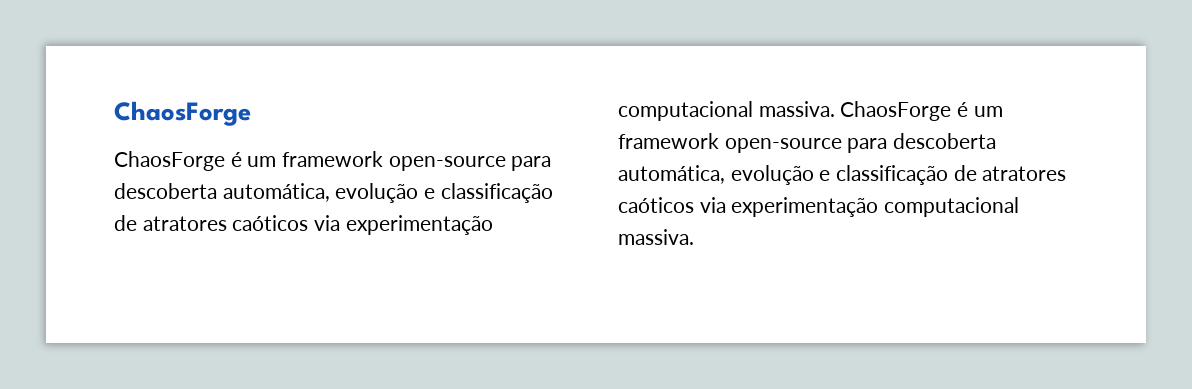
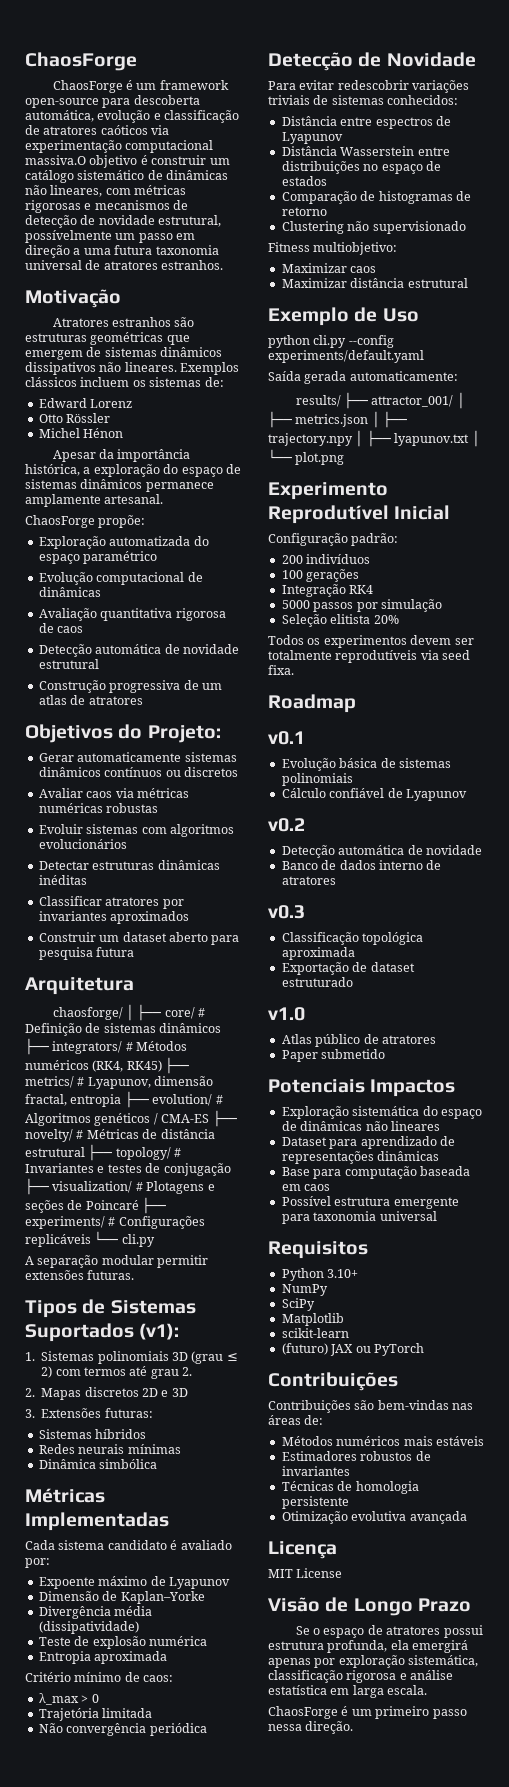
- ChaosForge é um framework open-source para descoberta automática, evolução e classificação de atratores caóticos via experimentação computacional massiva. ChaosForge é um framework open-source para descoberta automática, evolução e classificação de atratores caóticos via experimentação computacional massiva.
+ ChaosForge é um framework open-source para descoberta automática, evolução e classificação de atratores caóticos via experimentação computacional massiva.O objetivo é construir um catálogo sistemático de dinâmicas não lineares, com métricas rigorosas e mecanismos de detecção de novidade estrutural, possívelmente um passo em direção a uma futura taxonomia universal de atratores estranhos.
+ Motivação
+ Atratores estranhos são estruturas geométricas que emergem de sistemas dinâmicos dissipativos não lineares. Exemplos clássicos incluem os sistemas de:
+ Edward Lorenz
+ Otto Rössler
+ Michel Hénon
+ Apesar da importância histórica, a exploração do espaço de sistemas dinâmicos permanece amplamente artesanal.
+ ChaosForge propõe:
+ Exploração automatizada do espaço paramétrico
+ Evolução computacional de dinâmicas
+ Avaliação quantitativa rigorosa de caos
+ Detecção automática de novidade estrutural
+ Construção progressiva de um atlas de atratores
+ Objetivos do Projeto:
+ Gerar automaticamente sistemas dinâmicos contínuos ou discretos
+ Avaliar caos via métricas numéricas robustas
+ Evoluir sistemas com algoritmos evolucionários
+ Detectar estruturas dinâmicas inéditas
+ Classificar atratores por invariantes aproximados
+ Construir um dataset aberto para pesquisa futura
+ Arquitetura
+ chaosforge/ │ ├── core/ # Definição de sistemas dinâmicos ├── integrators/ # Métodos numéricos (RK4, RK45) ├── metrics/ # Lyapunov, dimensão fractal, entropia ├── evolution/ # Algoritmos genéticos / CMA-ES ├── novelty/ # Métricas de distância estrutural ├── topology/ # Invariantes e testes de conjugação ├── visualization/ # Plotagens e seções de Poincaré ├── experiments/ # Configurações replicáveis └── cli.py
+ A separação modular permitir extensões futuras.
+ Tipos de Sistemas Suportados (v1):
+ 1. Sistemas polinomiais 3D (grau ≤ 2) com termos até grau 2.
+ 2. Mapas discretos 2D e 3D
+ 3. Extensões futuras:
+ Sistemas híbridos
+ Redes neurais mínimas
+ Dinâmica simbólica
+ Métricas Implementadas
+ Cada sistema candidato é avaliado por:
+ Expoente máximo de Lyapunov
+ Dimensão de Kaplan–Yorke
+ Divergência média (dissipatividade)
+ Teste de explosão numérica
+ Entropia aproximada
+ Critério mínimo de caos:
+ λ_max > 0
+ Trajetória limitada
+ Não convergência periódica
+ Detecção de Novidade
+ Para evitar redescobrir variações triviais de sistemas conhecidos:
+ Distância entre espectros de Lyapunov
+ Distância Wasserstein entre distribuições no espaço de estados
+ Comparação de histogramas de retorno
+ Clustering não supervisionado
+ Fitness multiobjetivo:
+ Maximizar caos
+ Maximizar distância estrutural
+ Exemplo de Uso
+ python cli.py --config experiments/default.yaml
+ Saída gerada automaticamente:
+ results/ ├── attractor_001/ │ ├── metrics.json │ ├── trajectory.npy │ ├── lyapunov.txt │ └── plot.png
+ Experimento Reprodutível Inicial
+ Configuração padrão:
+ 200 indivíduos
+ 100 gerações
+ Integração RK4
+ 5000 passos por simulação
+ Seleção elitista 20%
+ Todos os experimentos devem ser totalmente reprodutíveis via seed fixa.
+ Roadmap
+ v0.1
+ Evolução básica de sistemas polinomiais
+ Cálculo confiável de Lyapunov
+ v0.2
+ Detecção automática de novidade
+ Banco de dados interno de atratores
+ v0.3
+ Classificação topológica aproximada
+ Exportação de dataset estruturado
+ v1.0
+ Atlas público de atratores
+ Paper submetido
+ Potenciais Impactos
+ Exploração sistemática do espaço de dinâmicas não lineares
+ Dataset para aprendizado de representações dinâmicas
+ Base para computação baseada em caos
+ Possível estrutura emergente para taxonomia universal
+ Requisitos
+ Python 3.10+
+ NumPy
+ SciPy
+ Matplotlib
+ scikit-learn
+ (futuro) JAX ou PyTorch
+ Contribuições
+ Contribuições são bem-vindas nas áreas de:
+ Métodos numéricos mais estáveis
+ Estimadores robustos de invariantes
+ Técnicas de homologia persistente
+ Otimização evolutiva avançada
+ Licença
+ MIT License
+ Visão de Longo Prazo
+ Se o espaço de atratores possui estrutura profunda, ela emergirá apenas por exploração sistemática, classificação rigorosa e análise estatística em larga escala.
+ ChaosForge é um primeiro passo nessa direção.

